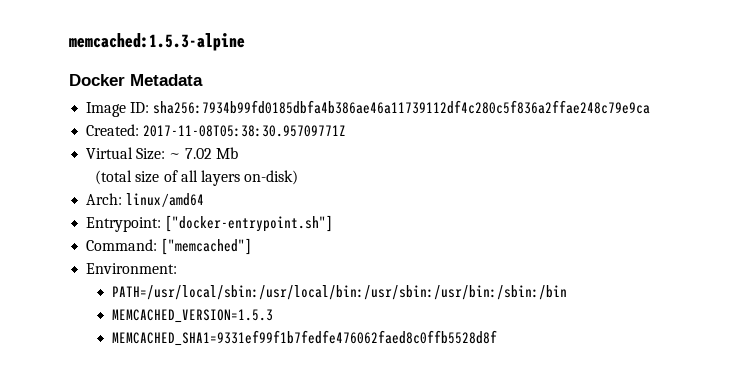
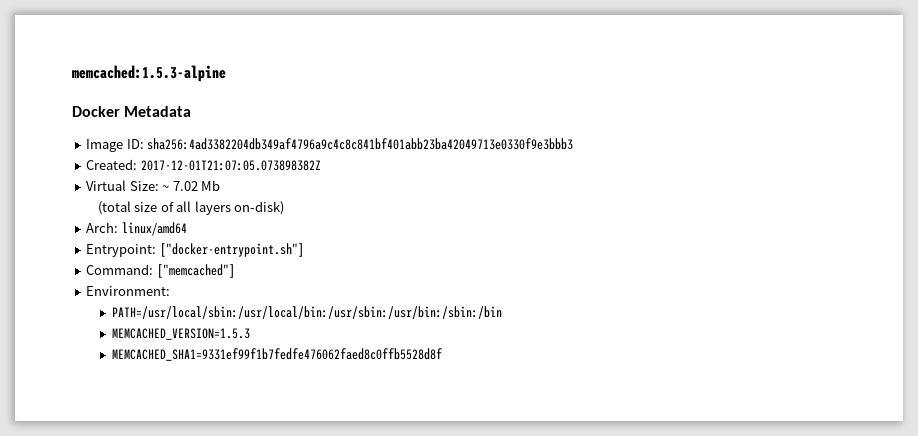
- Image ID: sha256:7934b99fd0185dbfa4b386ae46a11739112df4c280c5f836a2ffae248c79e9ca
+ Image ID: sha256:4ad3382204db349af4796a9c4c8c841bf401abb23ba42049713e0330f9e3bbb3
- Created: 2017-11-08T05:38:30.95709771Z
+ Created: 2017-12-01T21:07:05.073898382Z

